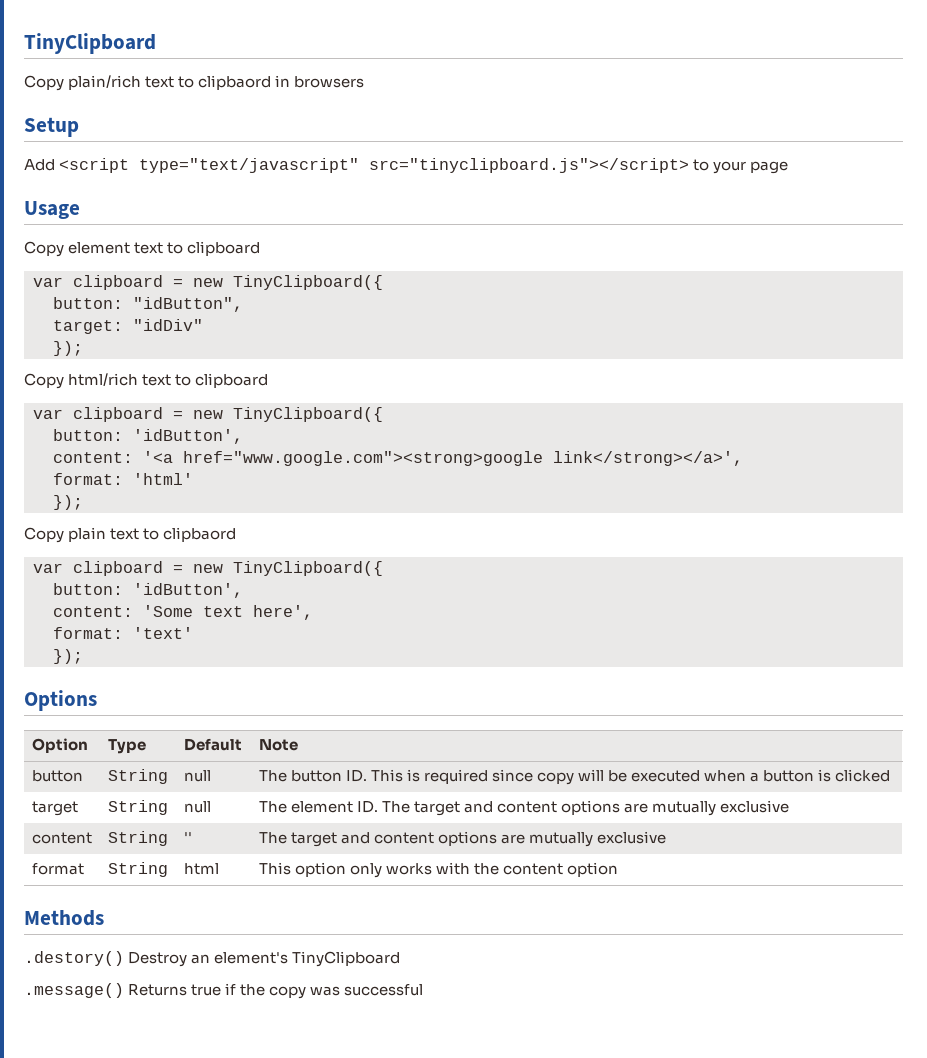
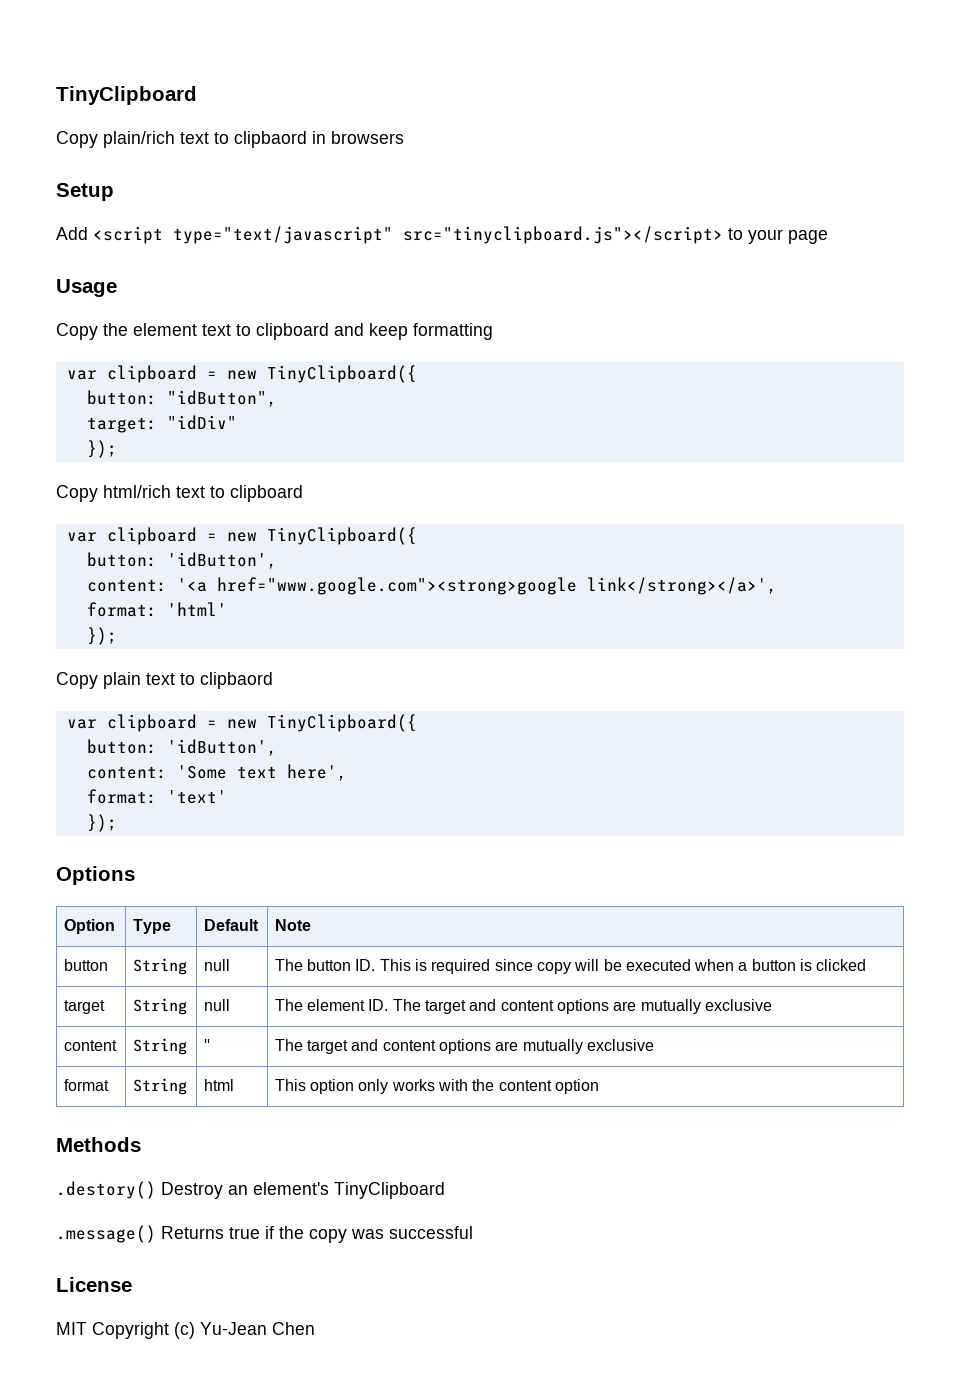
- Copy element text to clipboard
+ Copy the element text to clipboard and keep formatting
+ License
+ MIT Copyright (c) Yu-Jean Chen

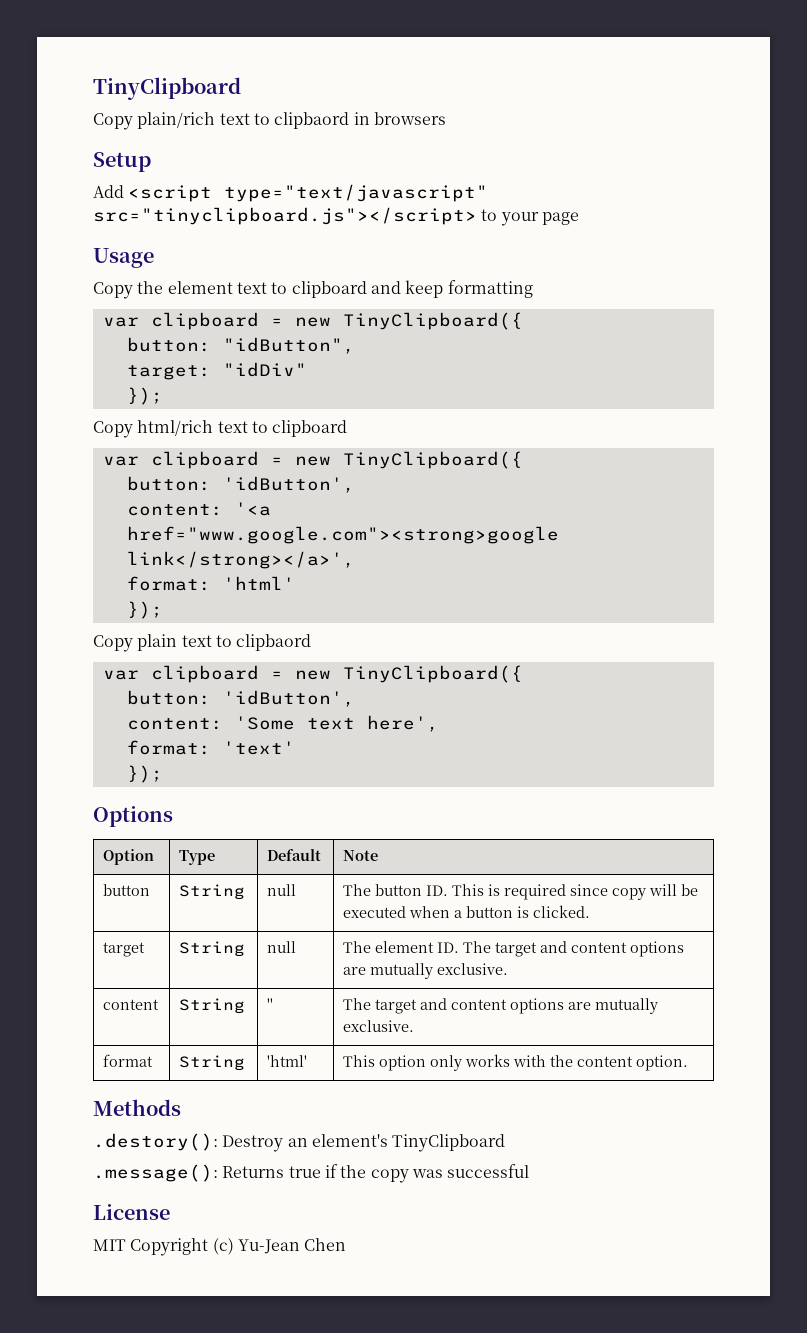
- button | String | null | The button ID. This is required since copy will be executed when a button is clicked
+ button | String | null | The button ID. This is required since copy will be executed when a button is clicked.
- target | String | null | The element ID. The target and content options are mutually exclusive
+ target | String | null | The element ID. The target and content options are mutually exclusive.
- content | String | '' | The target and content options are mutually exclusive
+ content | String | '' | The target and content options are mutually exclusive.
- format | String | html | This option only works with the content option
+ format | String | 'html' | This option only works with the content option.
- .destory() Destroy an element's TinyClipboard
+ .destory(): Destroy an element's TinyClipboard
- .message() Returns true if the copy was successful
+ .message(): Returns true if the copy was successful

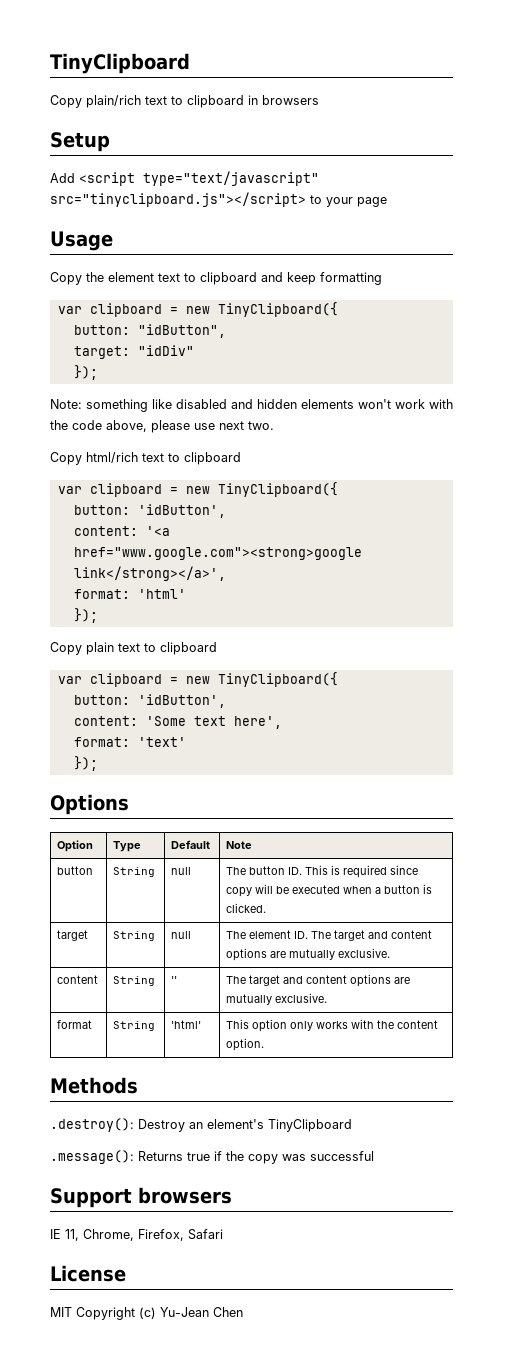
- Copy plain/rich text to clipbaord in browsers
+ Copy plain/rich text to clipboard in browsers
+ Note: something like disabled and hidden elements won't work with the code above, please use next two.
- Copy plain text to clipbaord
+ Copy plain text to clipboard
- .destory(): Destroy an element's TinyClipboard
+ .destroy(): Destroy an element's TinyClipboard
+ Support browsers
+ IE 11, Chrome, Firefox, Safari

